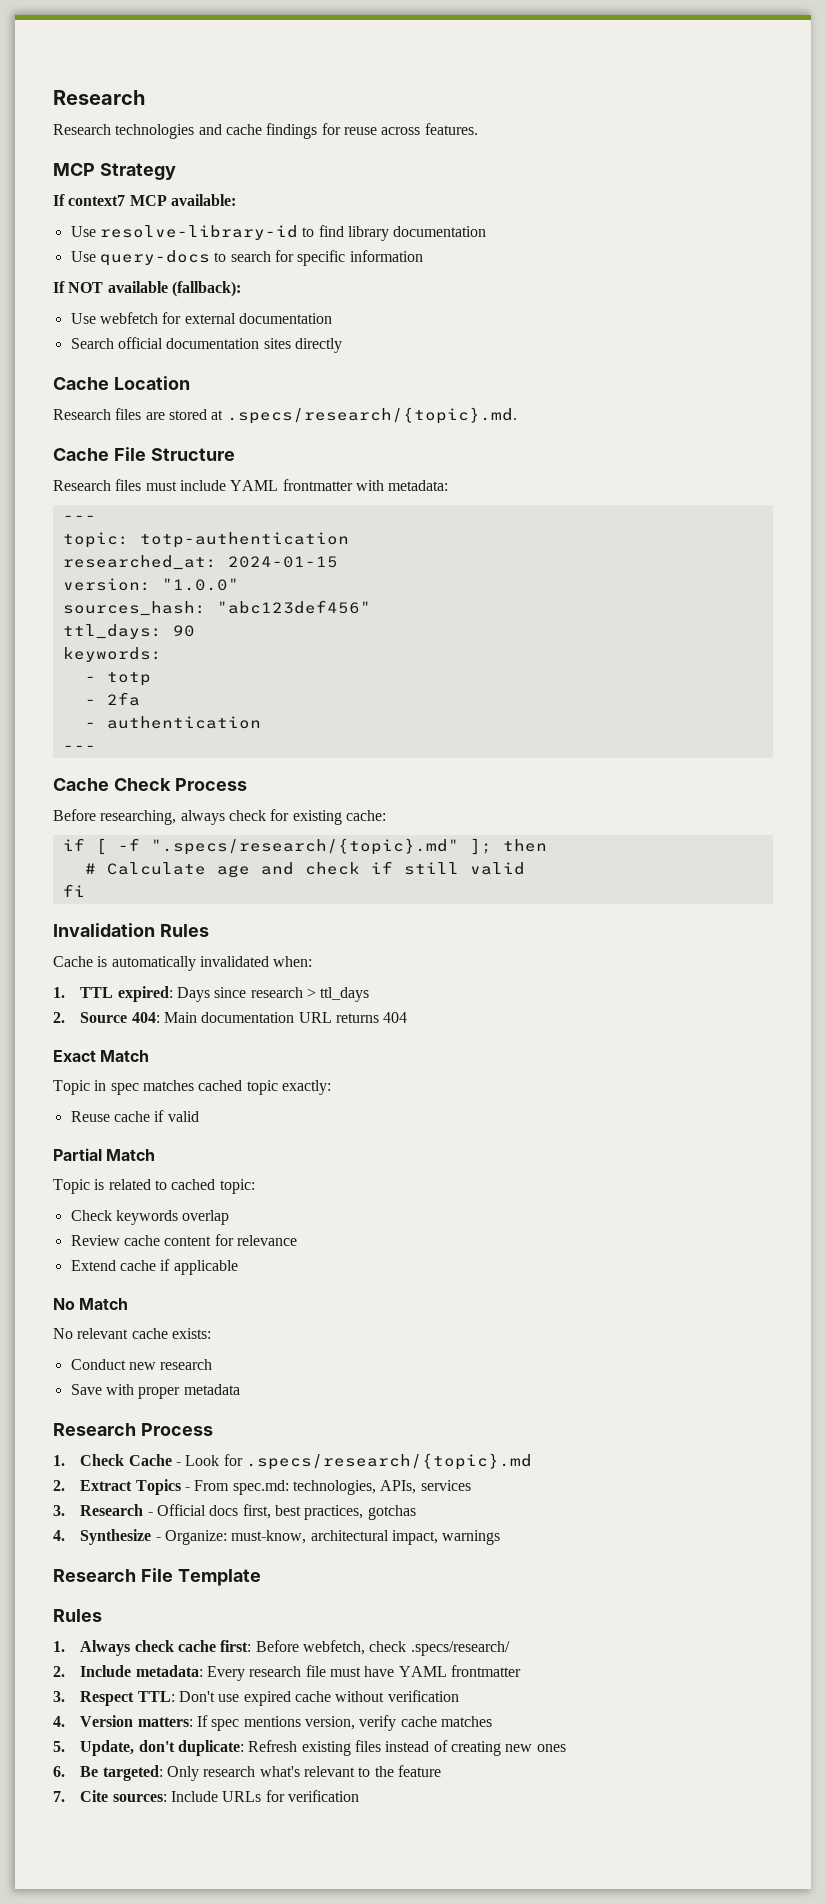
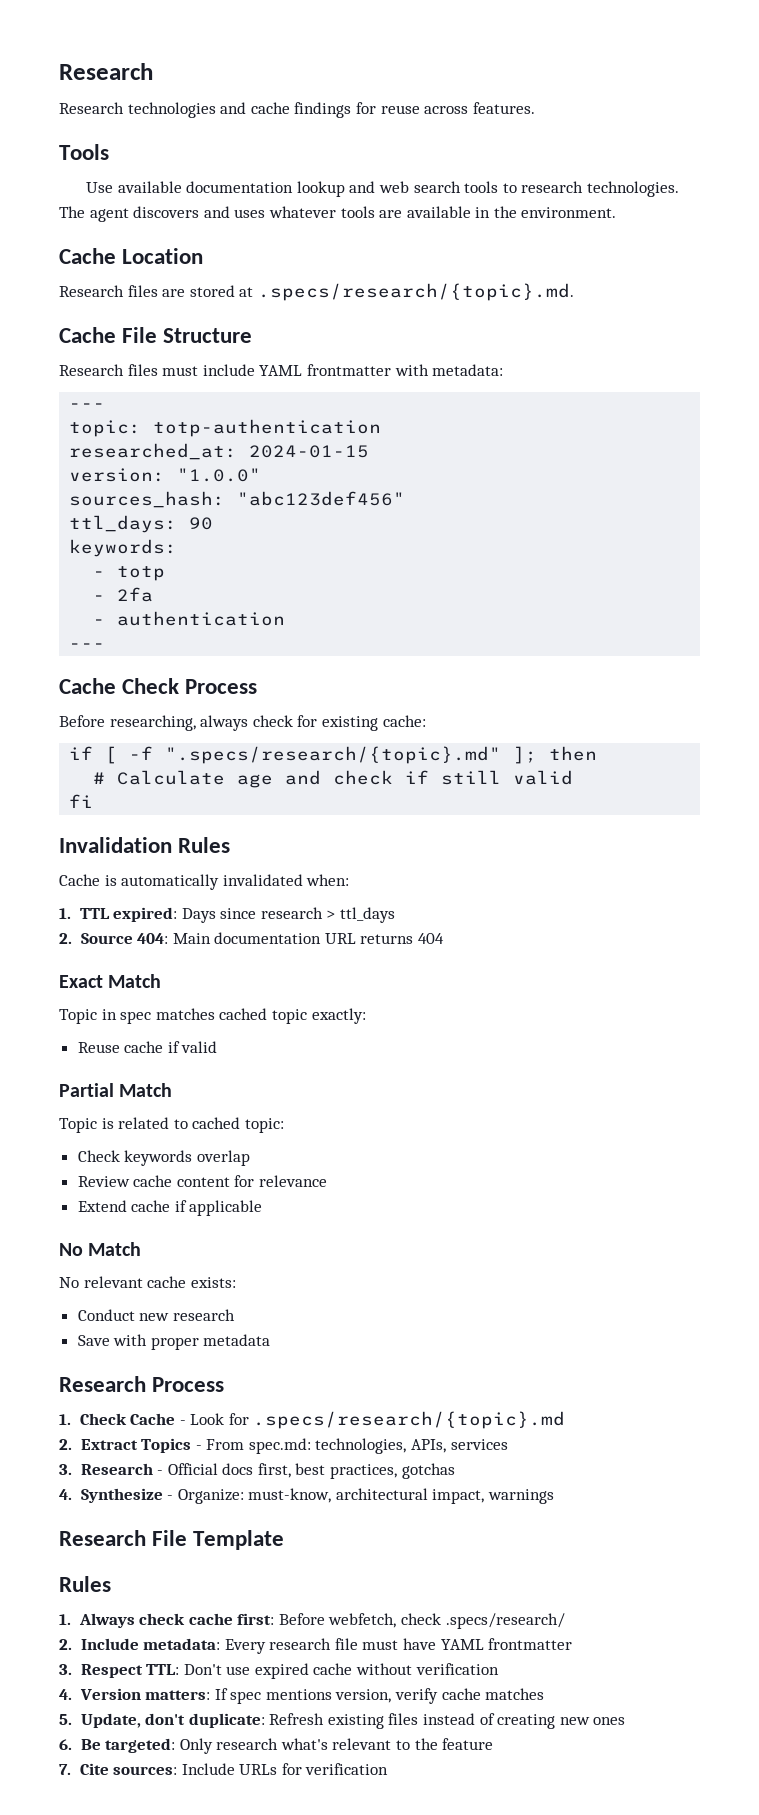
- MCP Strategy
- If context7 MCP available:
- Use resolve-library-id to find library documentation
- Use query-docs to search for specific information
- If NOT available (fallback):
- Use webfetch for external documentation
- Search official documentation sites directly
+ Tools
+ Use available documentation lookup and web search tools to research technologies. The agent discovers and uses whatever tools are available in the environment.

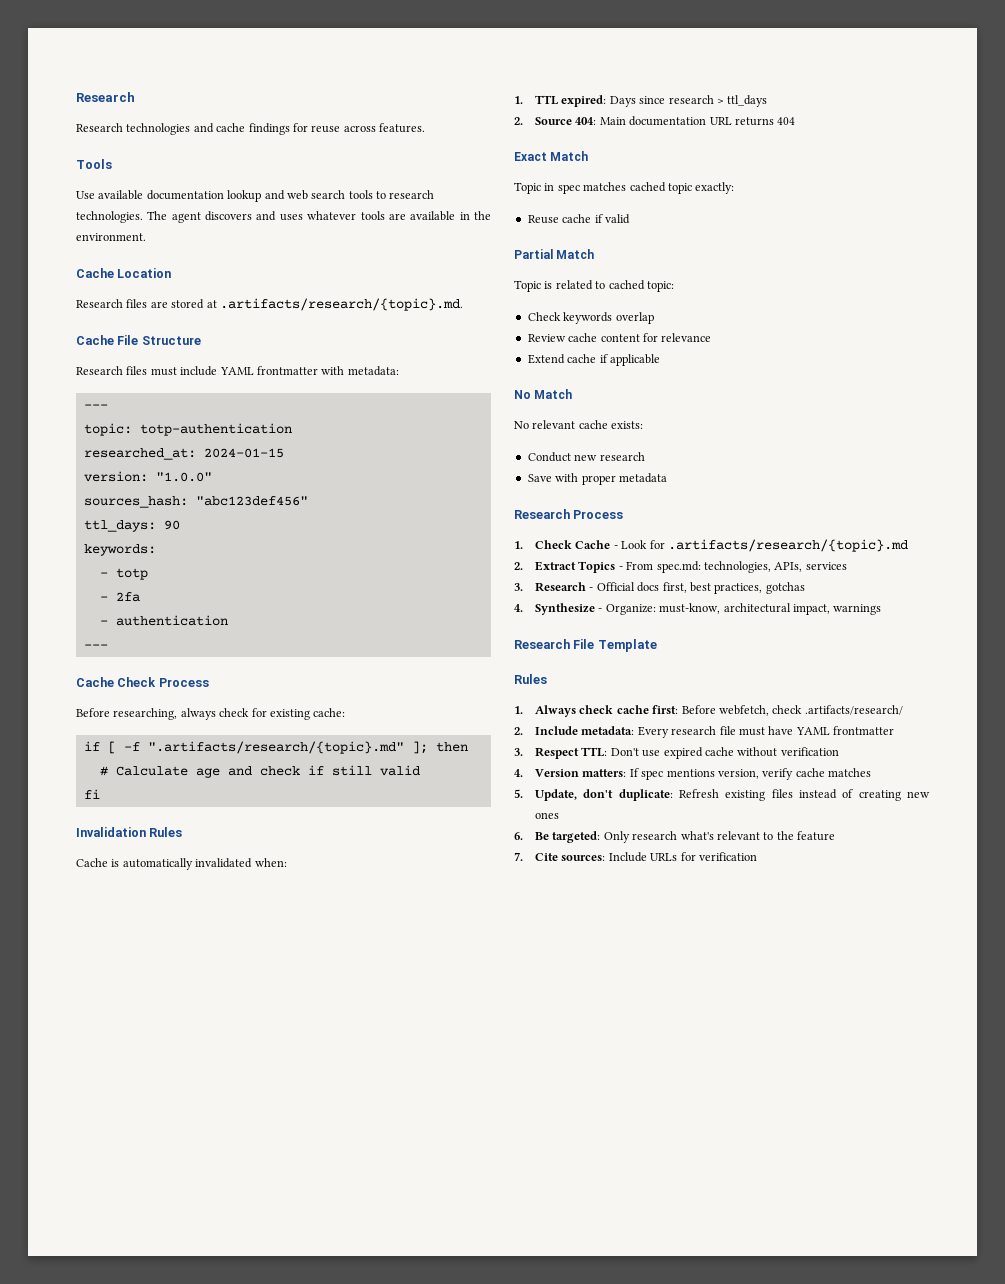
- Research files are stored at .specs/research/{topic}.md.
+ Research files are stored at .artifacts/research/{topic}.md.
- if [ -f ".specs/research/{topic}.md" ]; then
+ if [ -f ".artifacts/research/{topic}.md" ]; then
- 1. Check Cache - Look for .specs/research/{topic}.md
+ 1. Check Cache - Look for .artifacts/research/{topic}.md
- 1. Always check cache first: Before webfetch, check .specs/research/
+ 1. Always check cache first: Before webfetch, check .artifacts/research/

